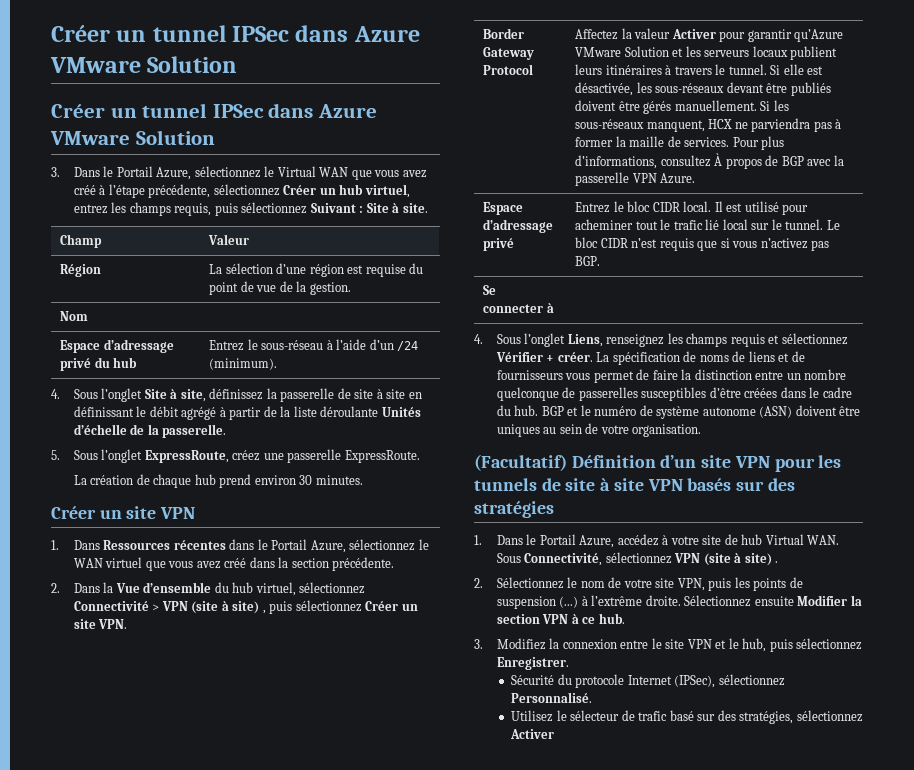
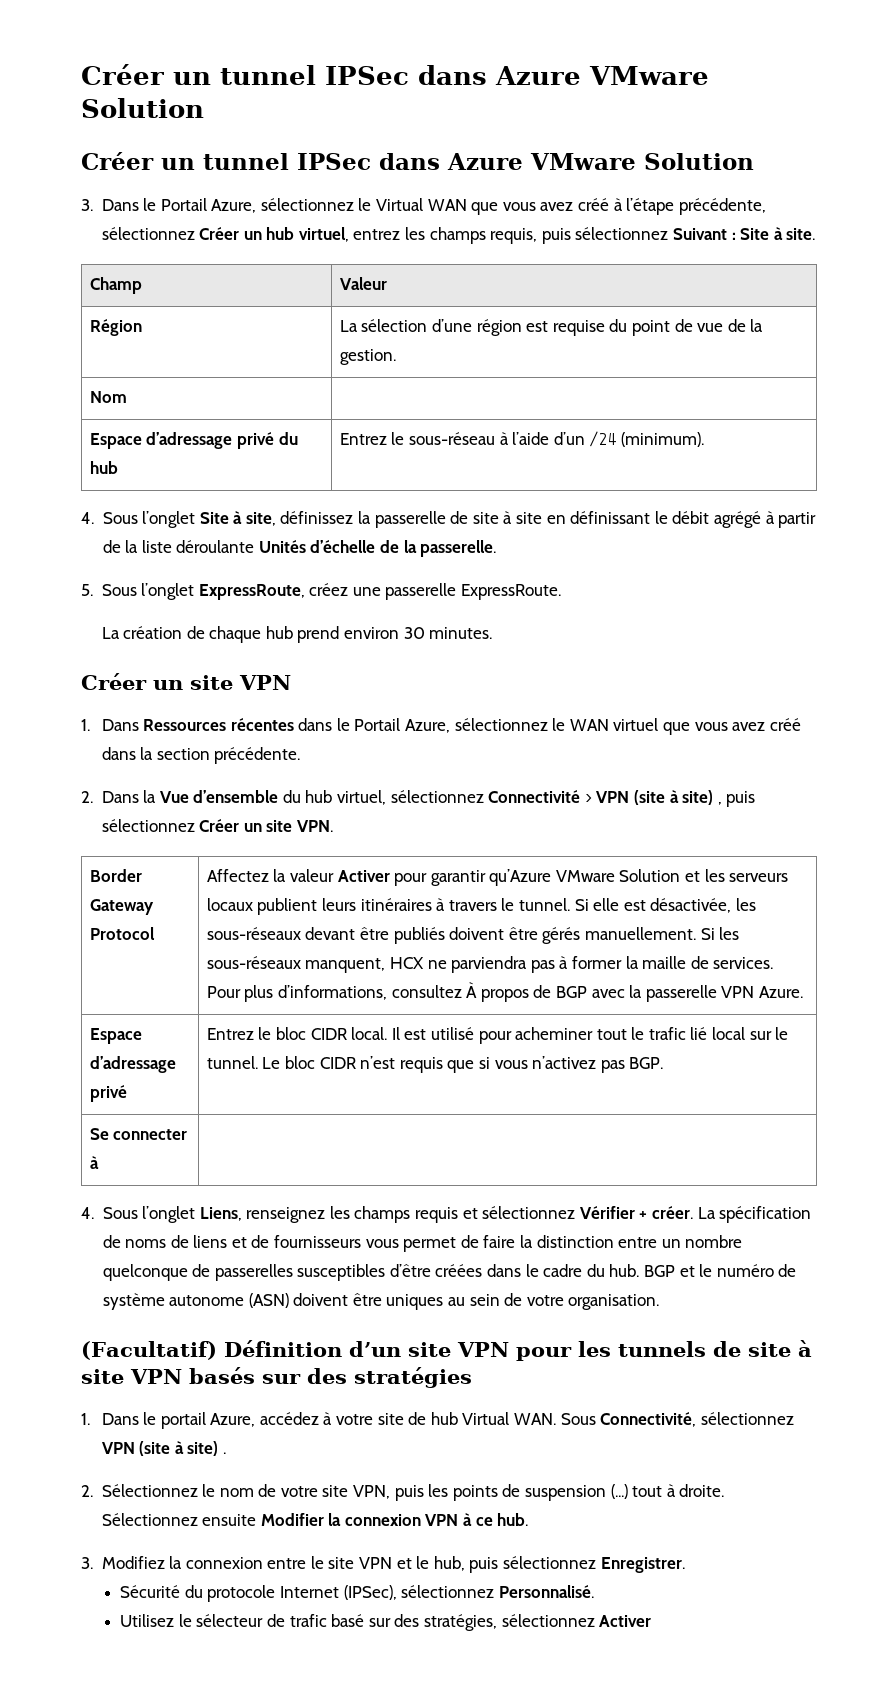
- 1. Dans le Portail Azure, accédez à votre site de hub Virtual WAN. Sous Connectivité, sélectionnez VPN (site à site) .
+ 1. Dans le portail Azure, accédez à votre site de hub Virtual WAN. Sous Connectivité, sélectionnez VPN (site à site) .
- 2. Sélectionnez le nom de votre site VPN, puis les points de suspension (...) à l’extrême droite.
+ 2. Sélectionnez le nom de votre site VPN, puis les points de suspension (...) tout à droite.
- Sélectionnez ensuite Modifier la section VPN à ce hub.
+ Sélectionnez ensuite Modifier la connexion VPN à ce hub.

